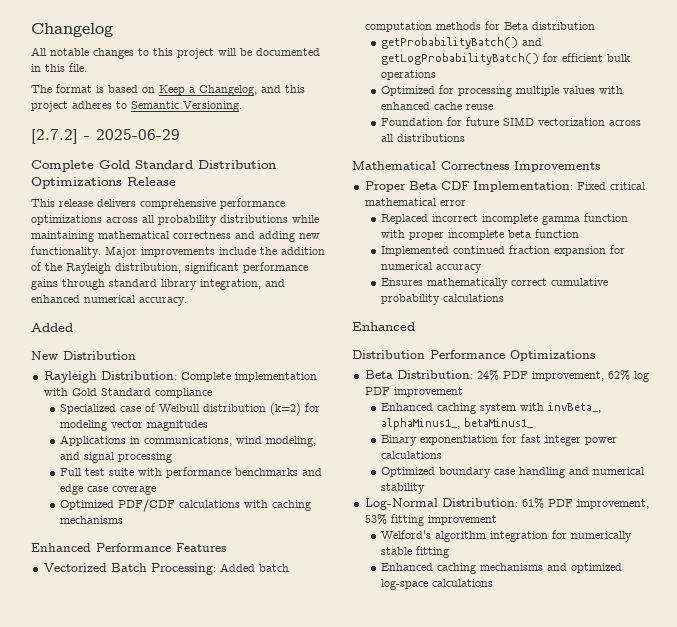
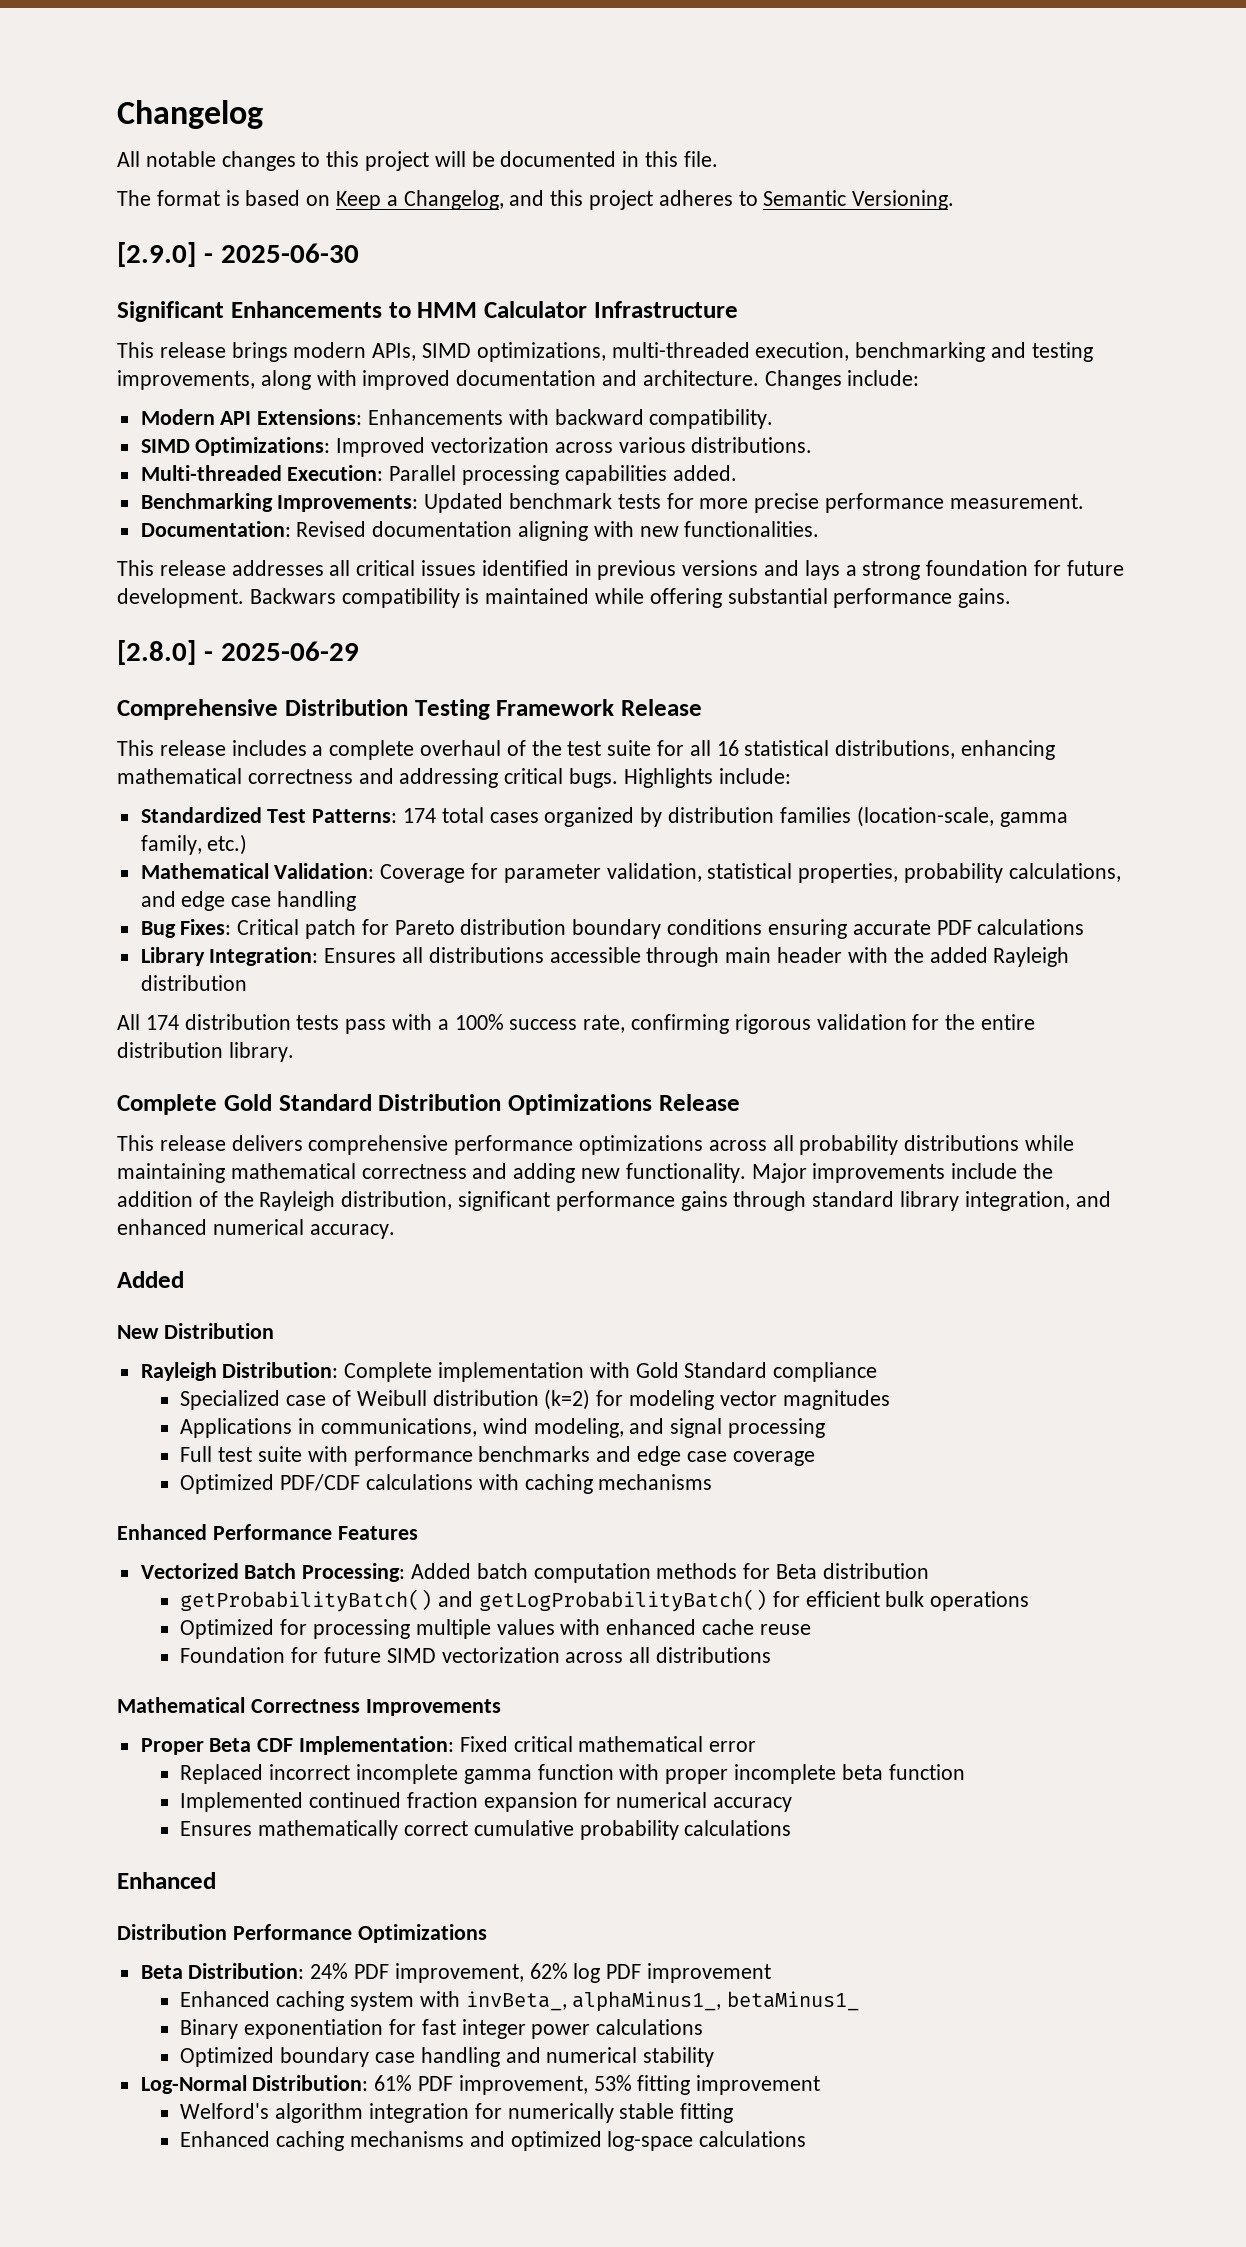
- [2.7.2] - 2025-06-29
+ [2.9.0] - 2025-06-30
+ Significant Enhancements to HMM Calculator Infrastructure
+ This release brings modern APIs, SIMD optimizations, multi-threaded execution, benchmarking and testing improvements, along with improved documentation and architecture. Changes include:
+ Modern API Extensions: Enhancements with backward compatibility.
+ SIMD Optimizations: Improved vectorization across various distributions.
+ Multi-threaded Execution: Parallel processing capabilities added.
+ Benchmarking Improvements: Updated benchmark tests for more precise performance measurement.
+ Documentation: Revised documentation aligning with new functionalities.
+ This release addresses all critical issues identified in previous versions and lays a strong foundation for future development. Backwars compatibility is maintained while offering substantial performance gains.
+ [2.8.0] - 2025-06-29
+ Comprehensive Distribution Testing Framework Release
+ This release includes a complete overhaul of the test suite for all 16 statistical distributions, enhancing mathematical correctness and addressing critical bugs. Highlights include:
+ Standardized Test Patterns: 174 total cases organized by distribution families (location-scale, gamma family, etc.)
+ Mathematical Validation: Coverage for parameter validation, statistical properties, probability calculations, and edge case handling
+ Bug Fixes: Critical patch for Pareto distribution boundary conditions ensuring accurate PDF calculations
+ Library Integration: Ensures all distributions accessible through main header with the added Rayleigh distribution
+ All 174 distribution tests pass with a 100% success rate, confirming rigorous validation for the entire distribution library.

